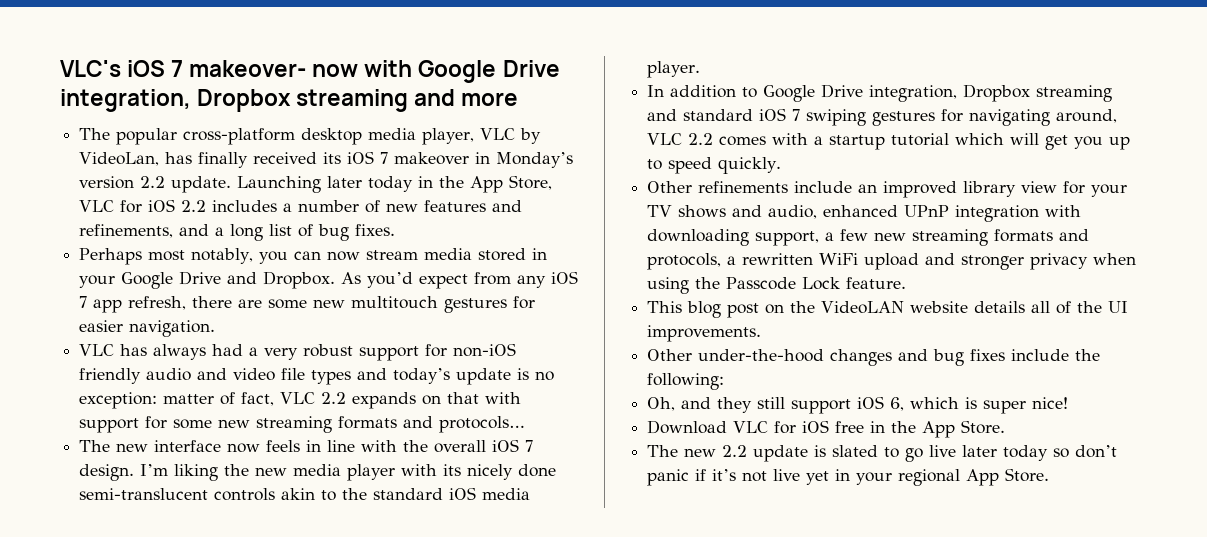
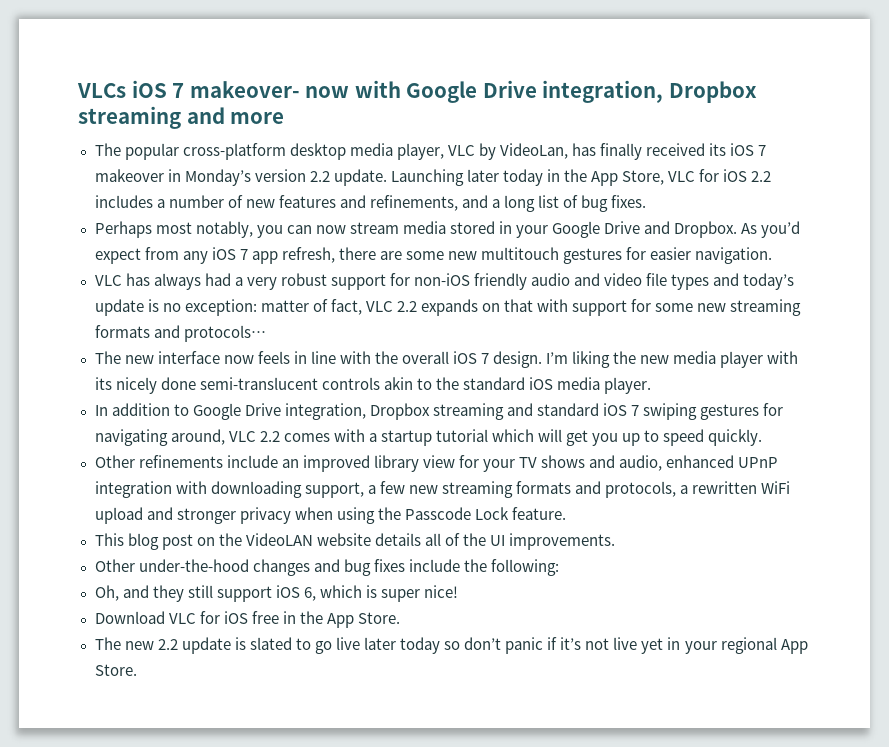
- VLC's iOS 7 makeover- now with Google Drive integration, Dropbox streaming and more
+ VLCs iOS 7 makeover- now with Google Drive integration, Dropbox streaming and more

